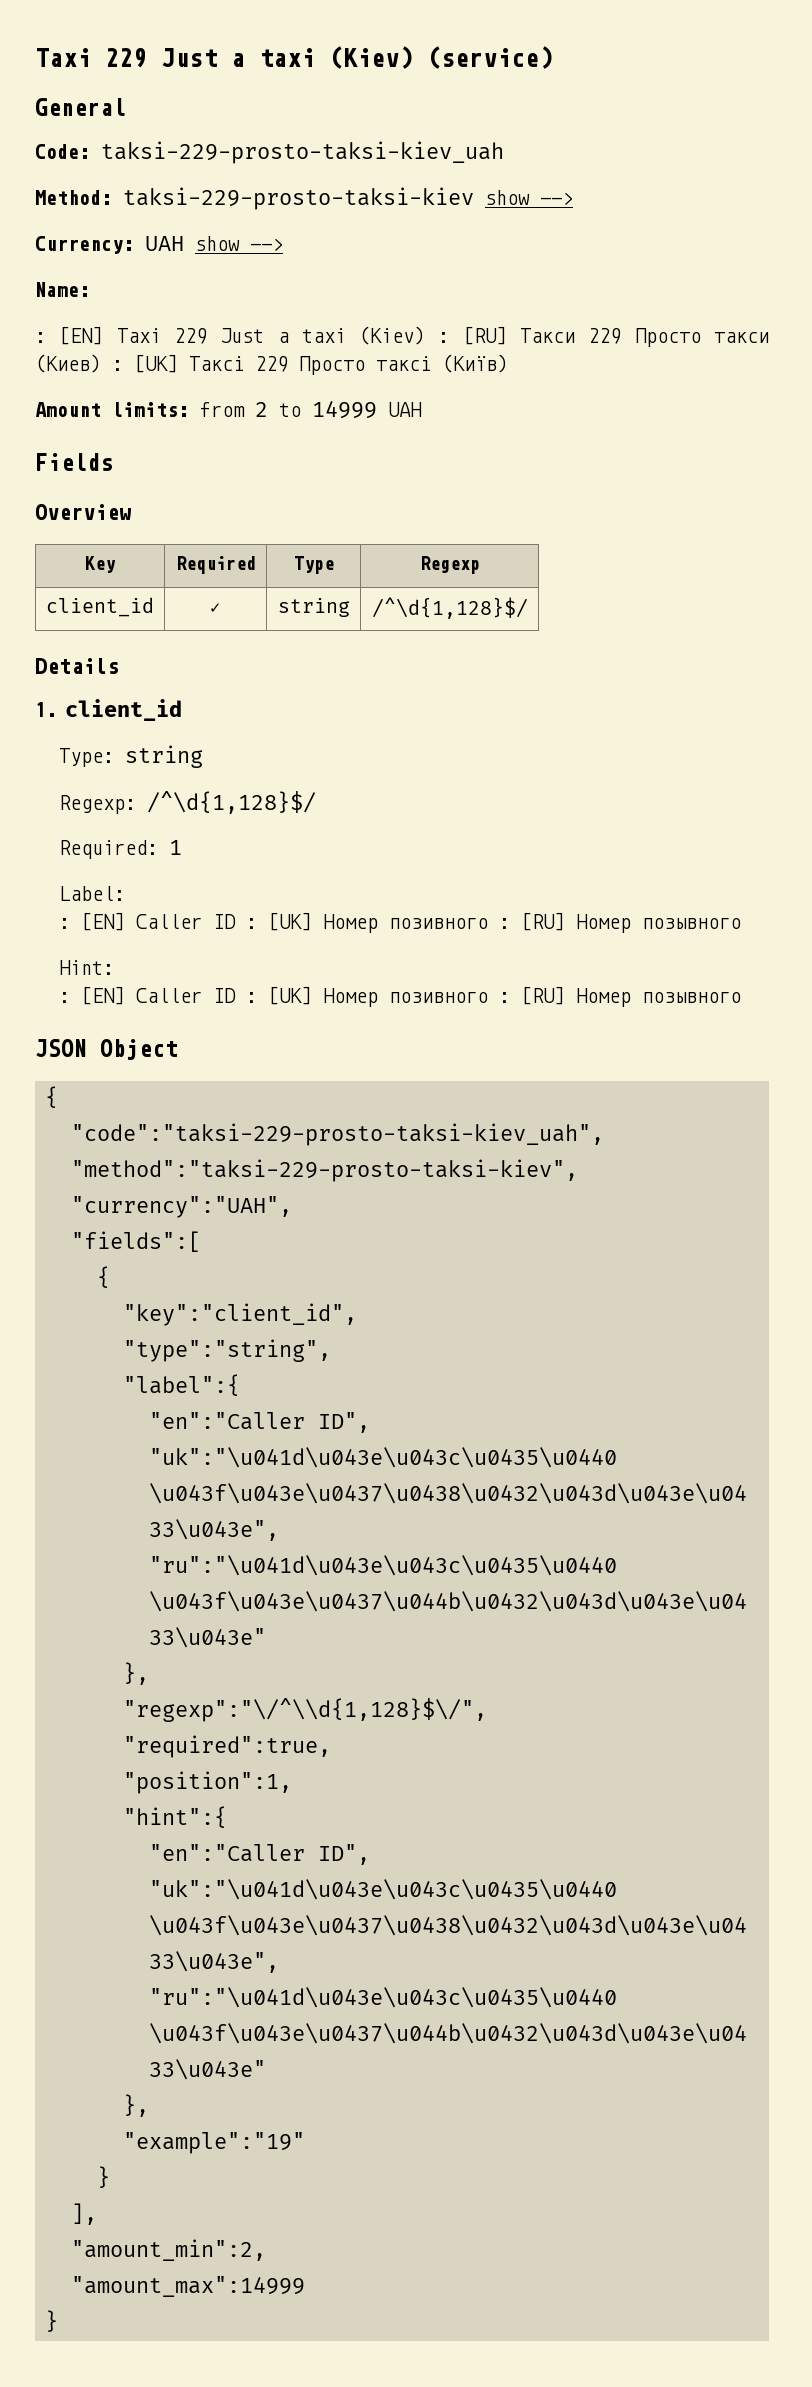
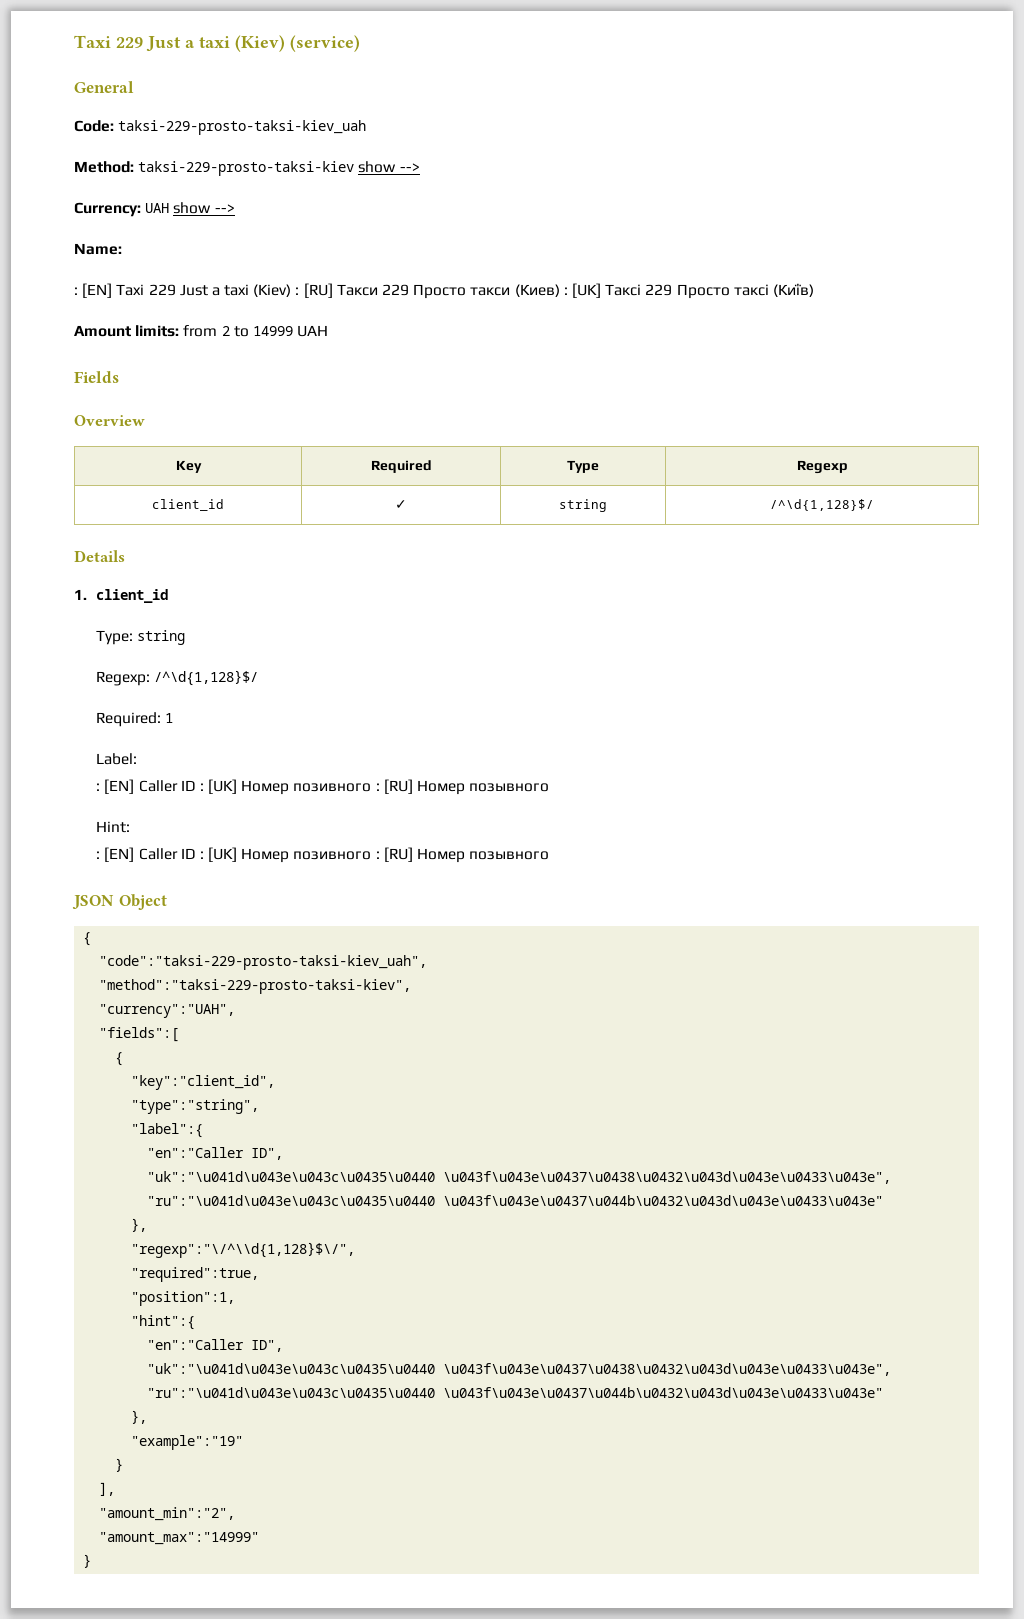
- "amount_min":2,
- "amount_max":14999
+ "amount_min":"2",
+ "amount_max":"14999"

